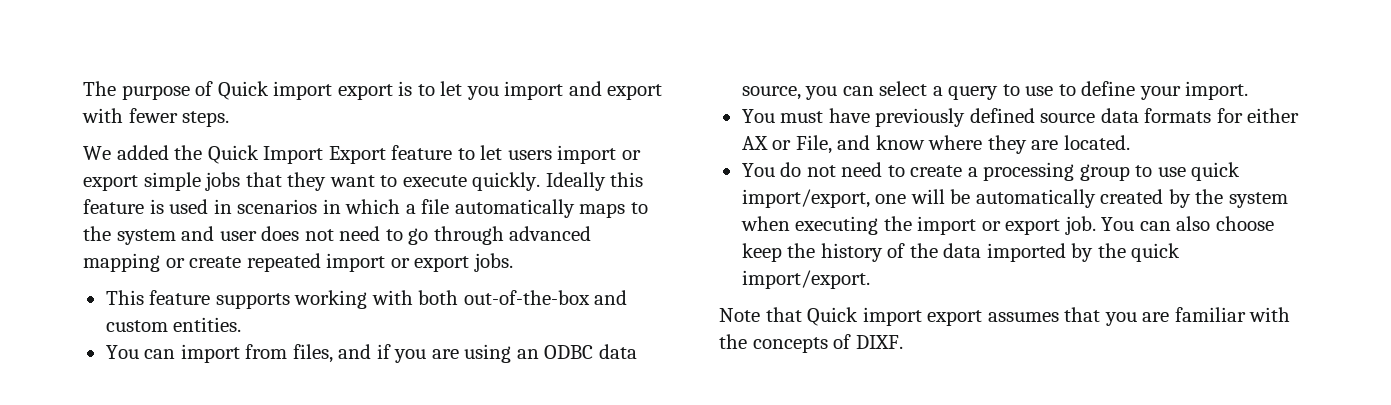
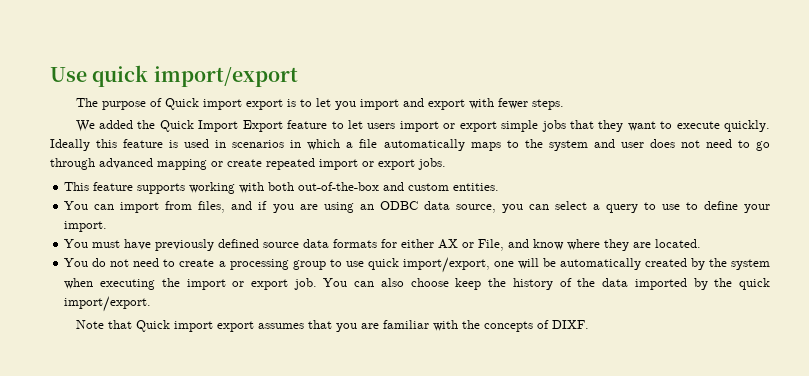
+ Use quick import/export

